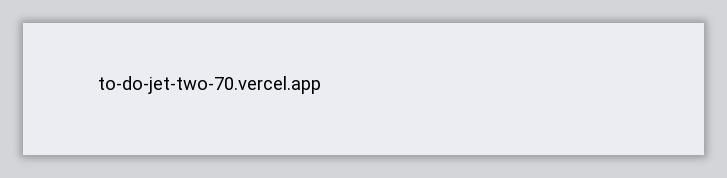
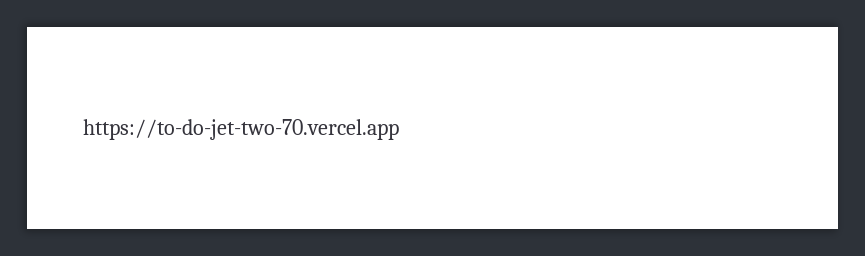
- to-do-jet-two-70.vercel.app
+ https://to-do-jet-two-70.vercel.app

